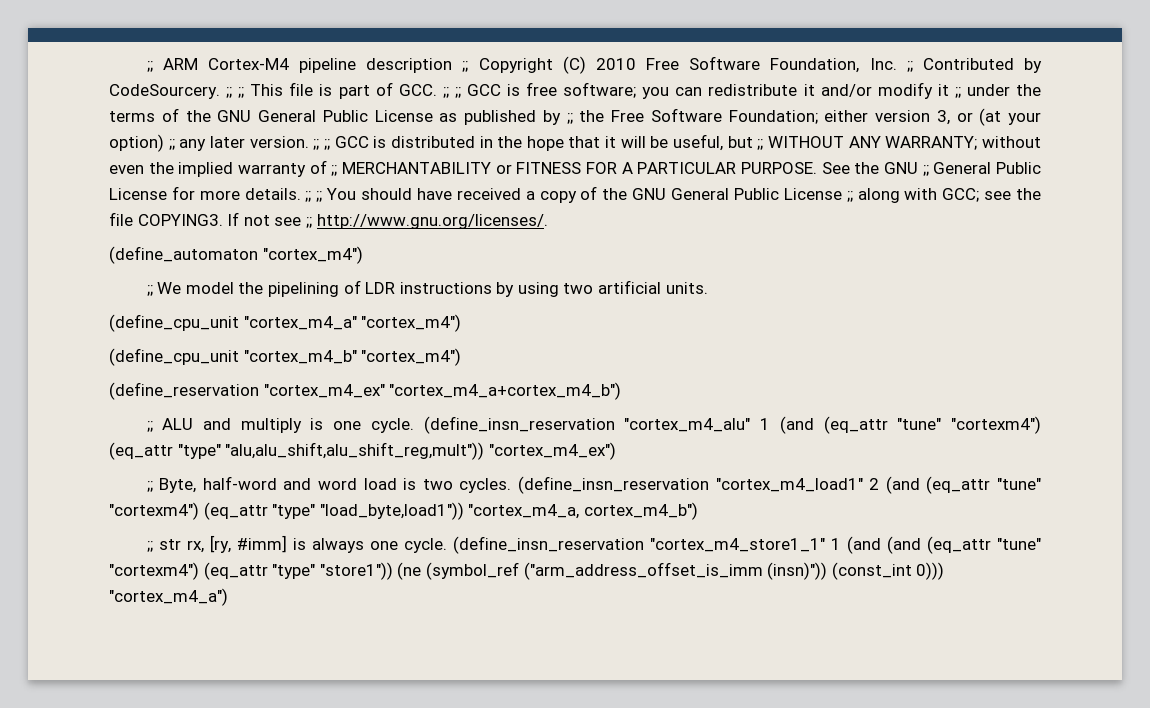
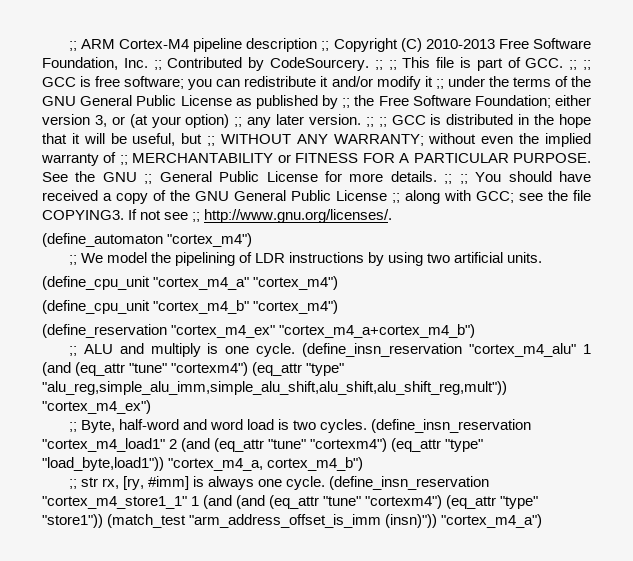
- Copyright (C) 2010 Free Software Foundation, Inc. ;;
+ Copyright (C) 2010-2013 Free Software Foundation, Inc. ;;
- (define_insn_reservation "cortex_m4_alu" 1 (and (eq_attr "tune" "cortexm4") (eq_attr "type" "alu,alu_shift,alu_shift_reg,mult")) "cortex_m4_ex")
+ (define_insn_reservation "cortex_m4_alu" 1 (and (eq_attr "tune" "cortexm4") (eq_attr "type" "alu_reg,simple_alu_imm,simple_alu_shift,alu_shift,alu_shift_reg,mult")) "cortex_m4_ex")
- (define_insn_reservation "cortex_m4_store1_1" 1 (and (and (eq_attr "tune" "cortexm4") (eq_attr "type" "store1")) (ne (symbol_ref ("arm_address_offset_is_imm (insn)")) (const_int 0))) "cortex_m4_a")
+ (define_insn_reservation "cortex_m4_store1_1" 1 (and (and (eq_attr "tune" "cortexm4") (eq_attr "type" "store1")) (match_test "arm_address_offset_is_imm (insn)")) "cortex_m4_a")

